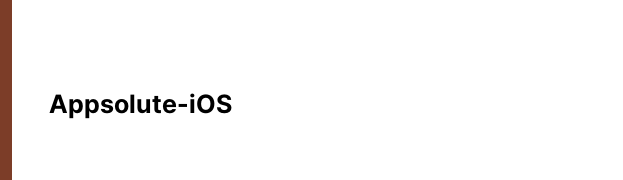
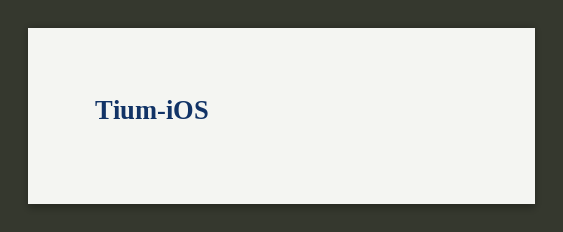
- Appsolute-iOS
+ Tium-iOS

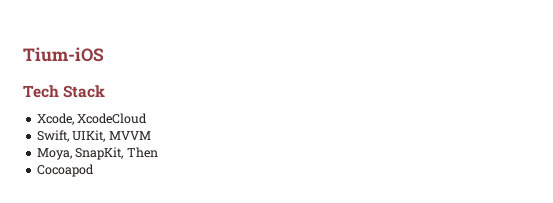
+ Tech Stack
+ Xcode, XcodeCloud
+ Swift, UIKit, MVVM
+ Moya, SnapKit, Then
+ Cocoapod

